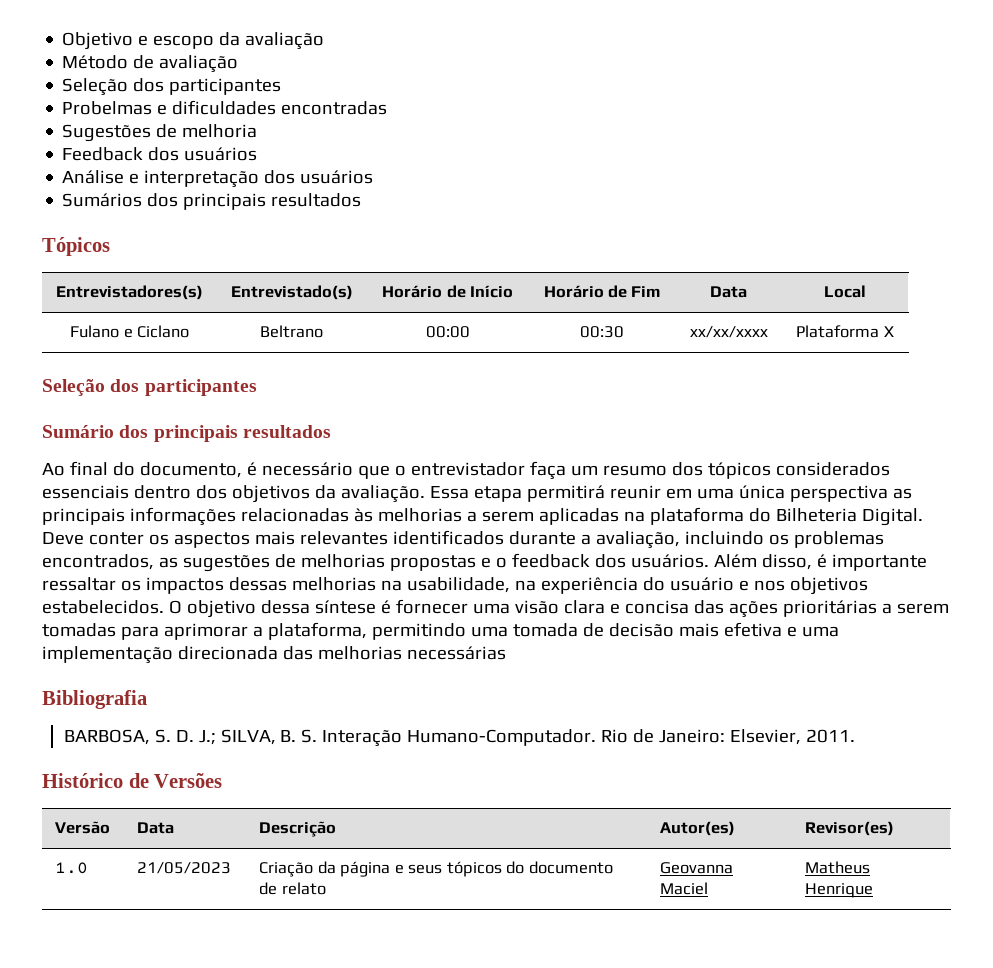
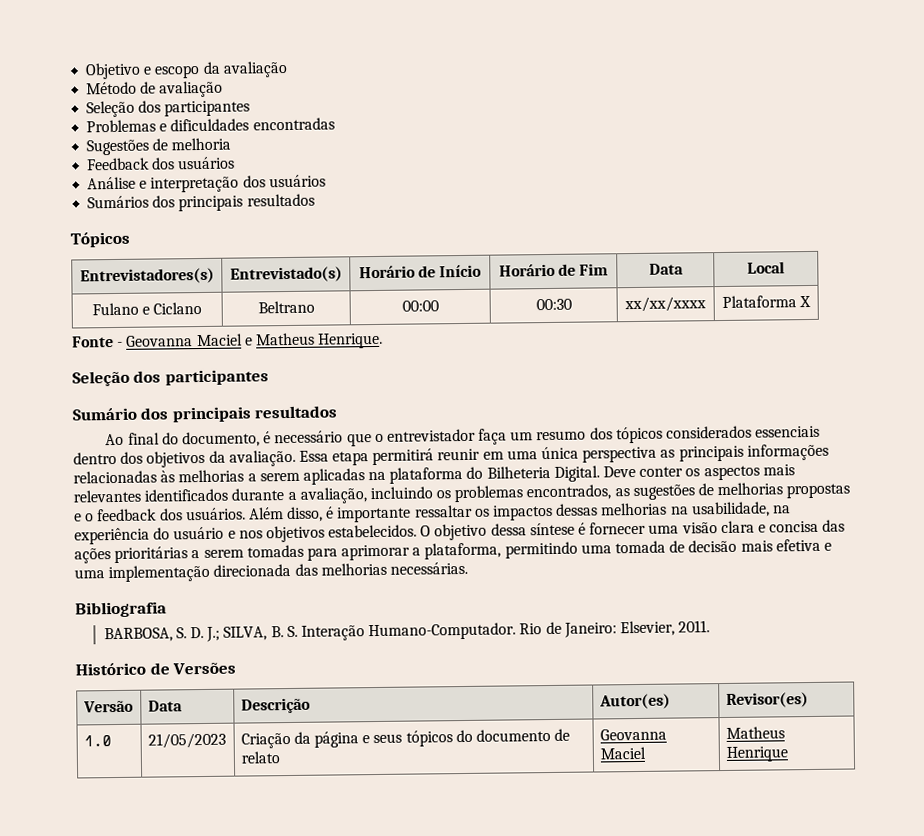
- Probelmas e dificuldades encontradas
+ Problemas e dificuldades encontradas
+ Fonte - Geovanna Maciel e Matheus Henrique.
- O objetivo dessa síntese é fornecer uma visão clara e concisa das ações prioritárias a serem tomadas para aprimorar a plataforma, permitindo uma tomada de decisão mais efetiva e uma implementação direcionada das melhorias necessárias
+ O objetivo dessa síntese é fornecer uma visão clara e concisa das ações prioritárias a serem tomadas para aprimorar a plataforma, permitindo uma tomada de decisão mais efetiva e uma implementação direcionada das melhorias necessárias.

